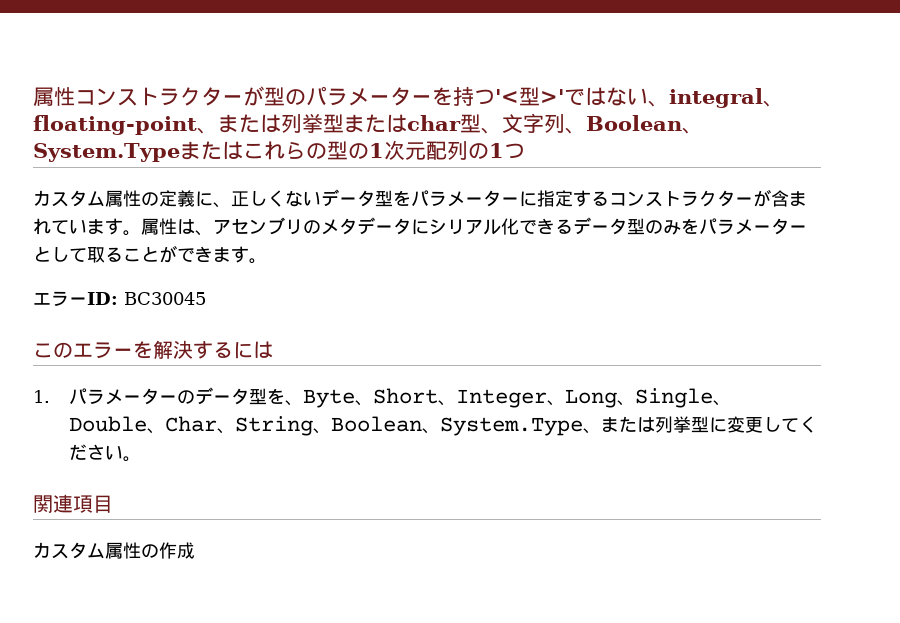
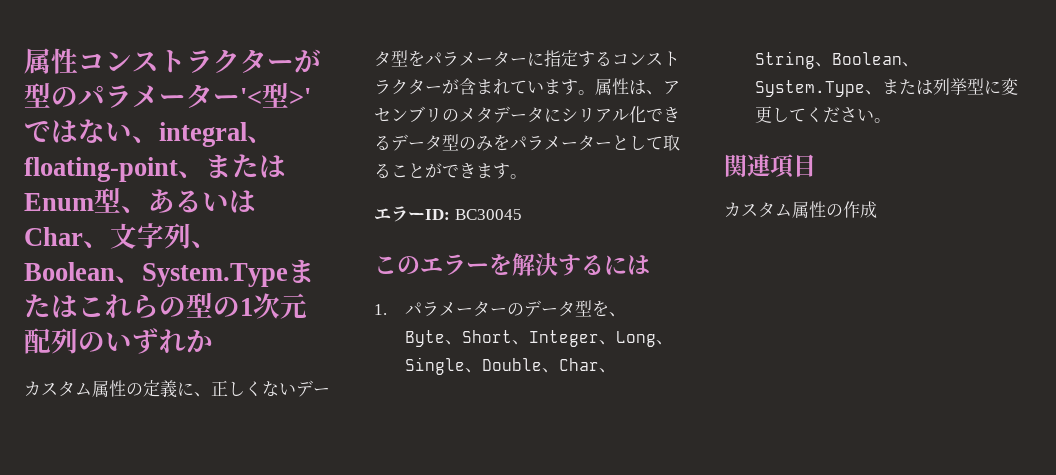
- 属性コンストラクターが型のパラメーターを持つ'<型>'ではない、integral、floating-point、または列挙型またはchar型、文字列、Boolean、System.Typeまたはこれらの型の1次元配列の1つ
+ 属性コンストラクターが型のパラメーター'<型>'ではない、integral、floating-point、またはEnum型、あるいはChar、文字列、Boolean、System.Typeまたはこれらの型の1次元配列のいずれか

